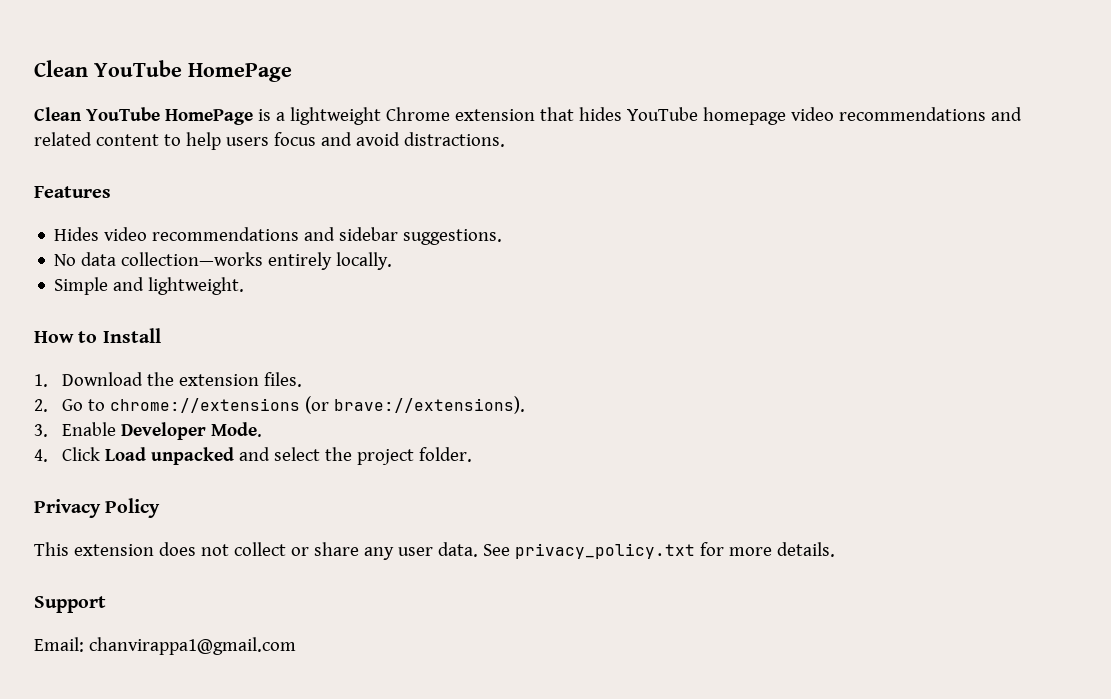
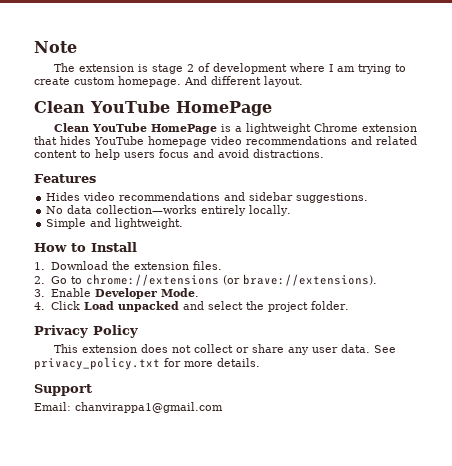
+ Note
+ The extension is stage 2 of development where I am trying to create custom homepage. And different layout.

